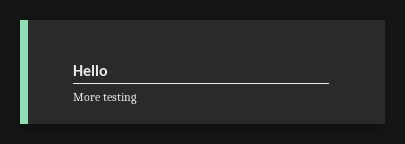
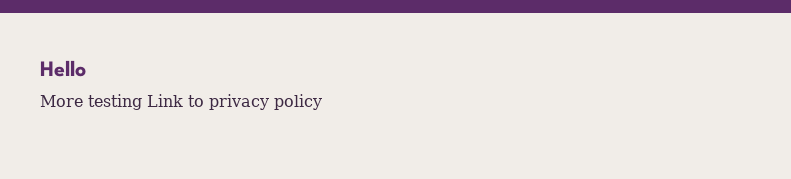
- More testing
+ More testing Link to privacy policy

